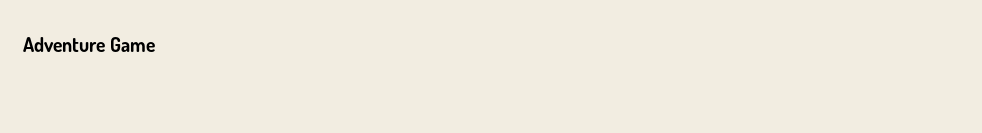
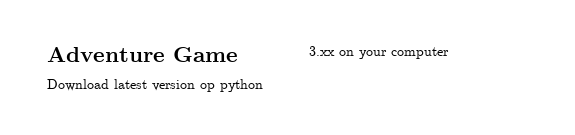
+ Download latest version op python 3.xx on your computer

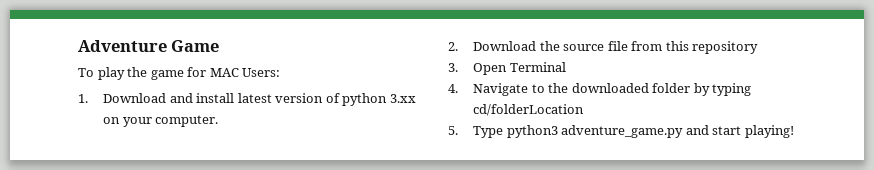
- Download latest version op python 3.xx on your computer
+ To play the game for MAC Users:
+ 1. Download and install latest version of python 3.xx on your computer.
+ 2. Download the source file from this repository
+ 3. Open Terminal
+ 4. Navigate to the downloaded folder by typing cd/folderLocation
+ 5. Type python3 adventure_game.py and start playing!

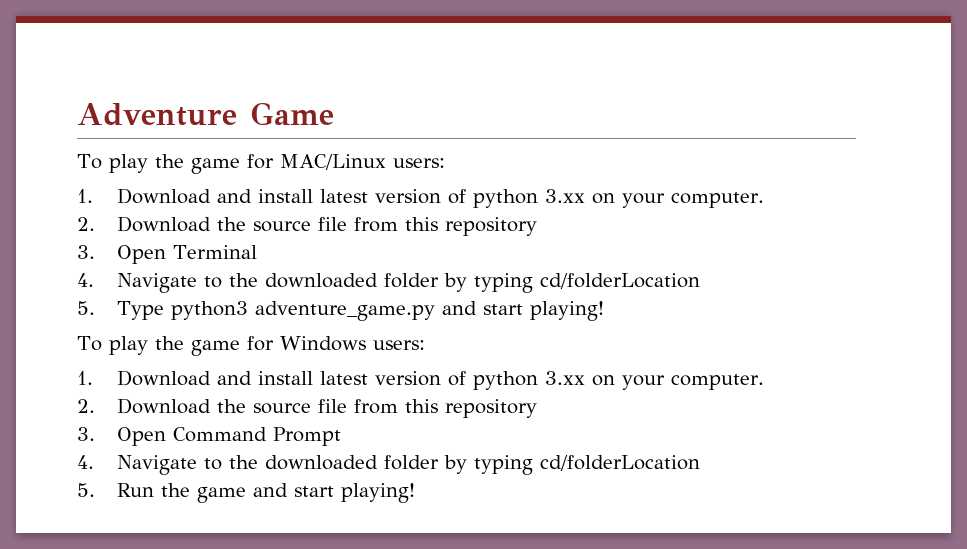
- To play the game for MAC Users:
+ To play the game for MAC/Linux users:
+ To play the game for Windows users:
+ 1. Download and install latest version of python 3.xx on your computer.
+ 2. Download the source file from this repository
+ 3. Open Command Prompt
+ 4. Navigate to the downloaded folder by typing cd/folderLocation
+ 5. Run the game and start playing!

